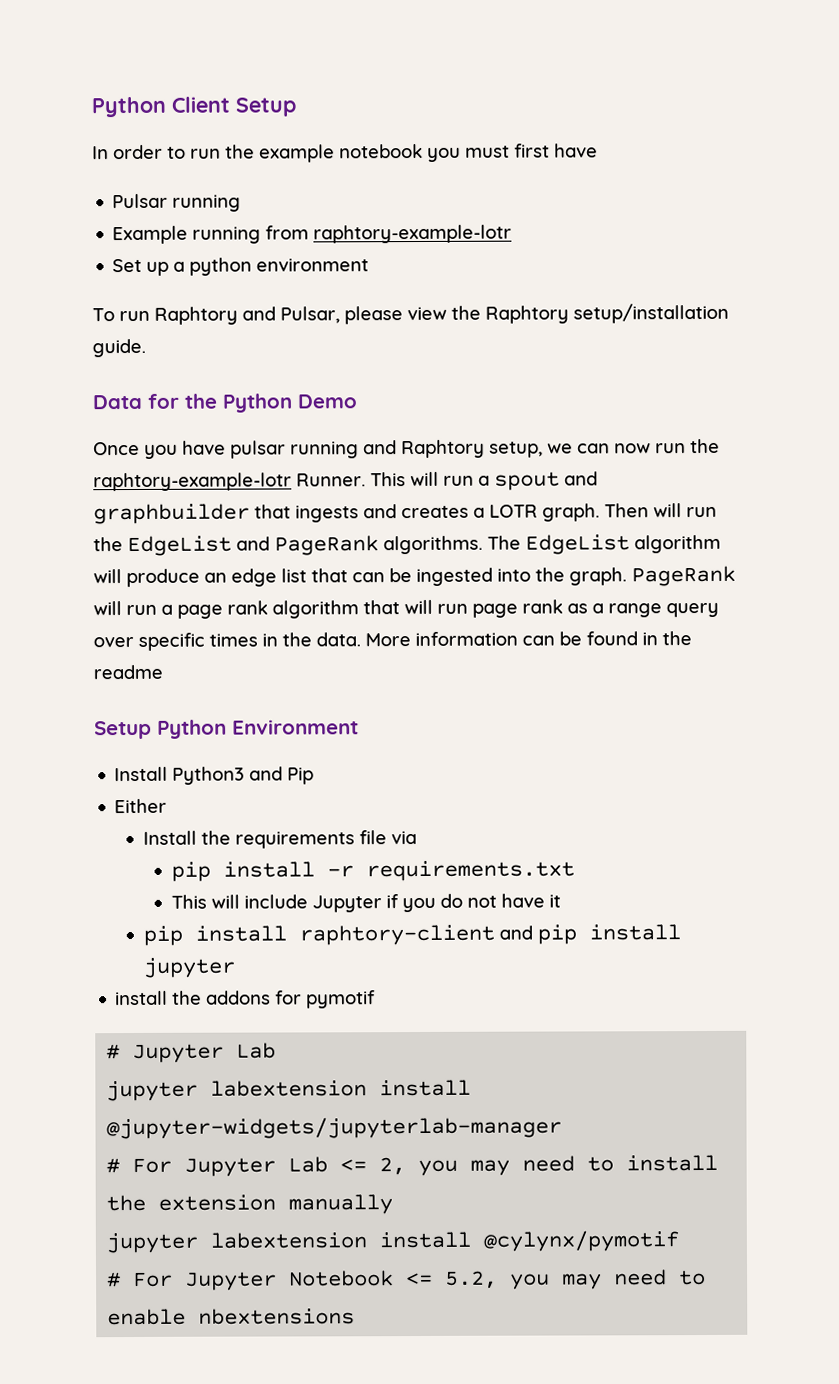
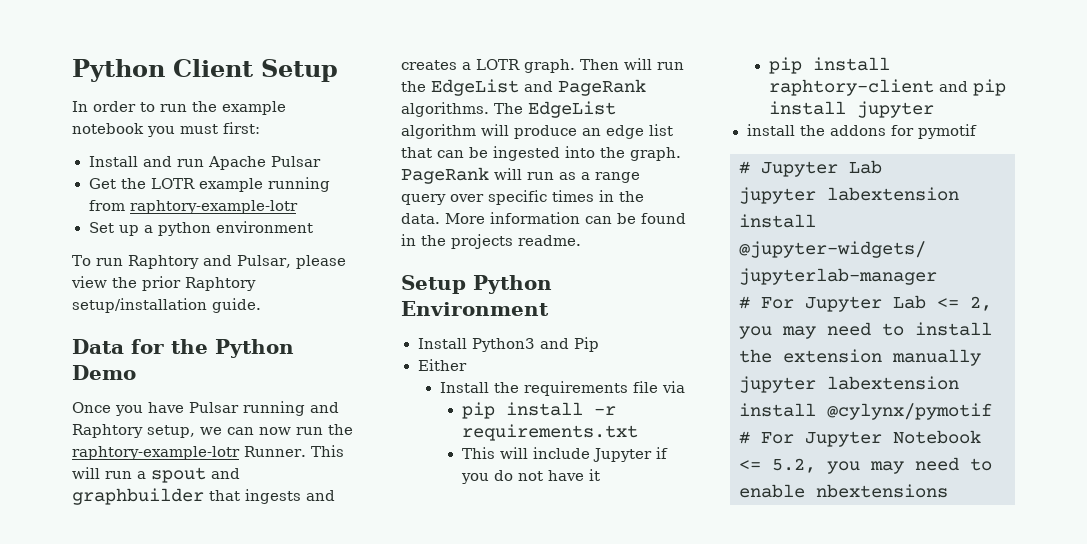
- In order to run the example notebook you must first have
- Pulsar running
- Example running from raphtory-example-lotr
+ In order to run the example notebook you must first:
+ Install and run Apache Pulsar
+ Get the LOTR example running from raphtory-example-lotr
- To run Raphtory and Pulsar, please view the Raphtory setup/installation guide.
+ To run Raphtory and Pulsar, please view the prior Raphtory setup/installation guide.
- Once you have pulsar running and Raphtory setup, we can now run the raphtory-example-lotr Runner.
+ Once you have Pulsar running and Raphtory setup, we can now run the raphtory-example-lotr Runner.
- PageRank will run a page rank algorithm that will run page rank as a range query over specific times in the data.
+ PageRank will run as a range query over specific times in the data.
- More information can be found in the readme
+ More information can be found in the projects readme.

